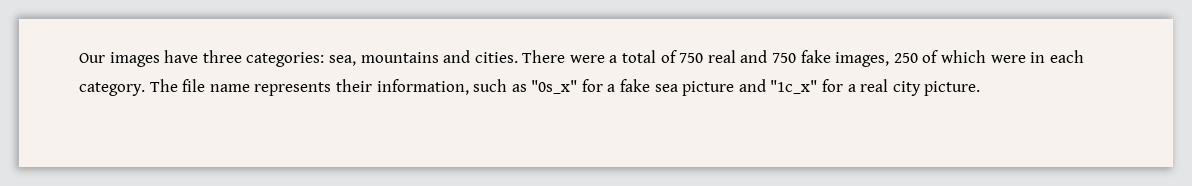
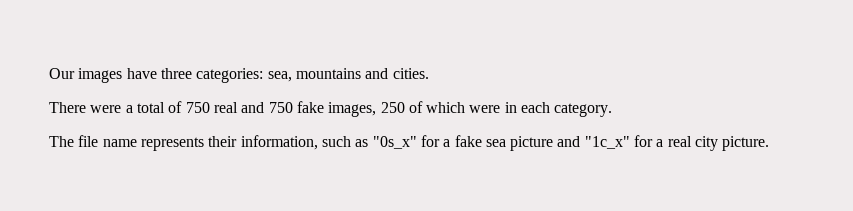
- Our images have three categories: sea, mountains and cities. There were a total of 750 real and 750 fake images, 250 of which were in each category. The file name represents their information, such as "0s_x" for a fake sea picture and "1c_x" for a real city picture.
+ Our images have three categories: sea, mountains and cities.
+ There were a total of 750 real and 750 fake images, 250 of which were in each category.
+ The file name represents their information, such as "0s_x" for a fake sea picture and "1c_x" for a real city picture.

